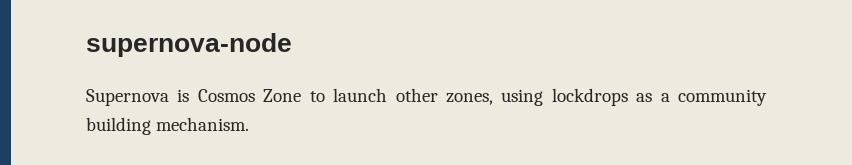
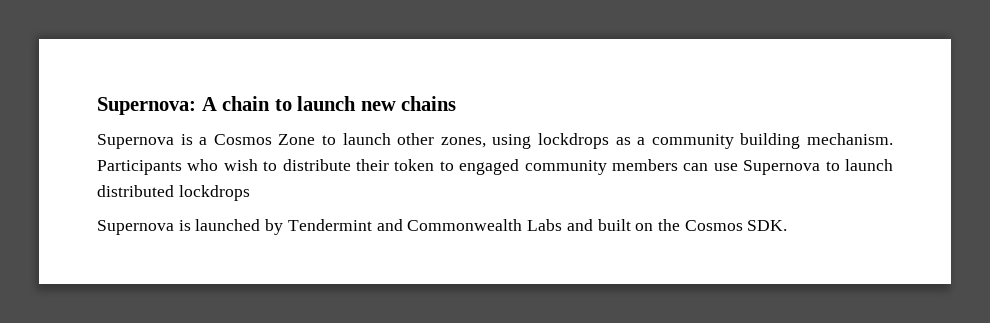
- supernova-node
- Supernova is Cosmos Zone to launch other zones, using lockdrops as a community building mechanism.
+ Supernova: A chain to launch new chains
+ Supernova is a Cosmos Zone to launch other zones, using lockdrops as a community building mechanism.
+ Participants who wish to distribute their token to engaged community members can use Supernova to launch distributed lockdrops
+ Supernova is launched by Tendermint and Commonwealth Labs and built on the Cosmos SDK.

